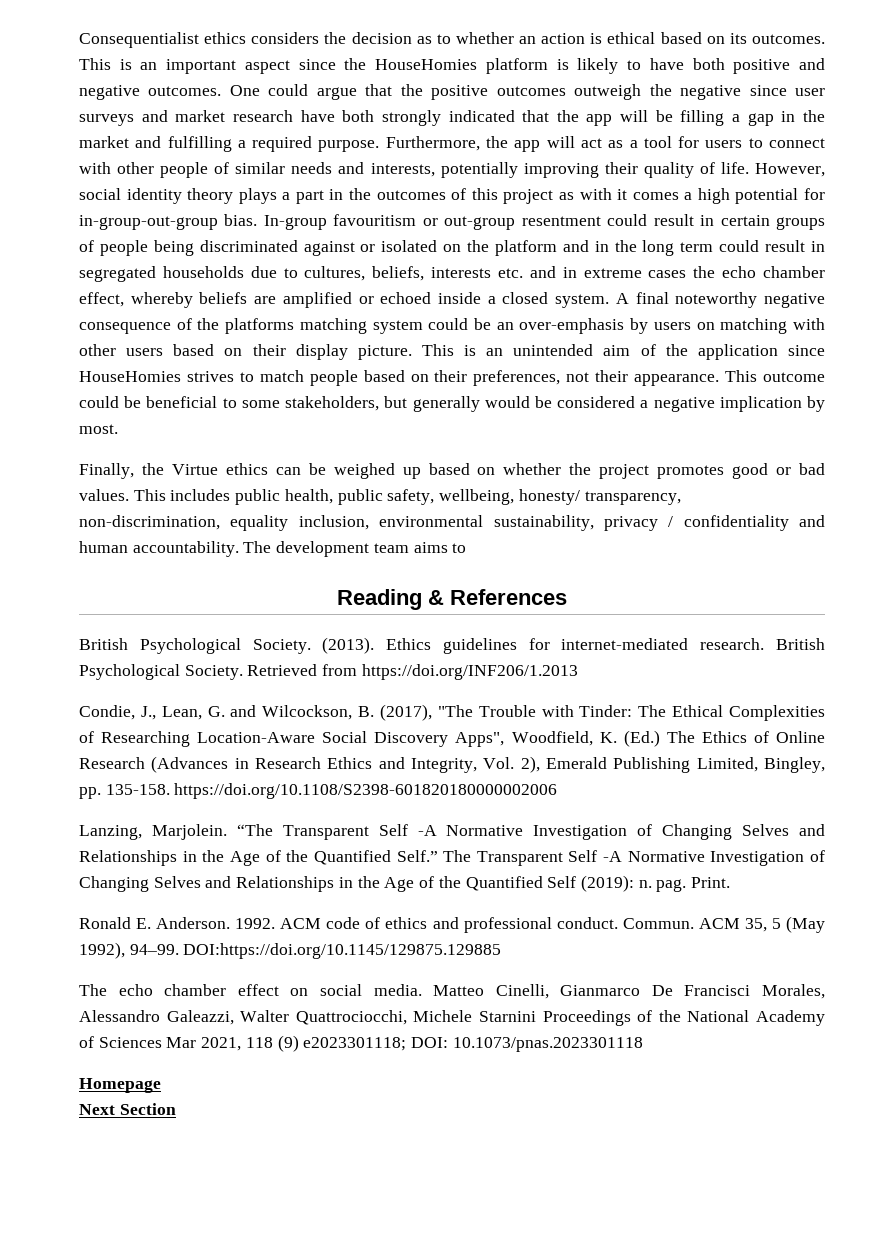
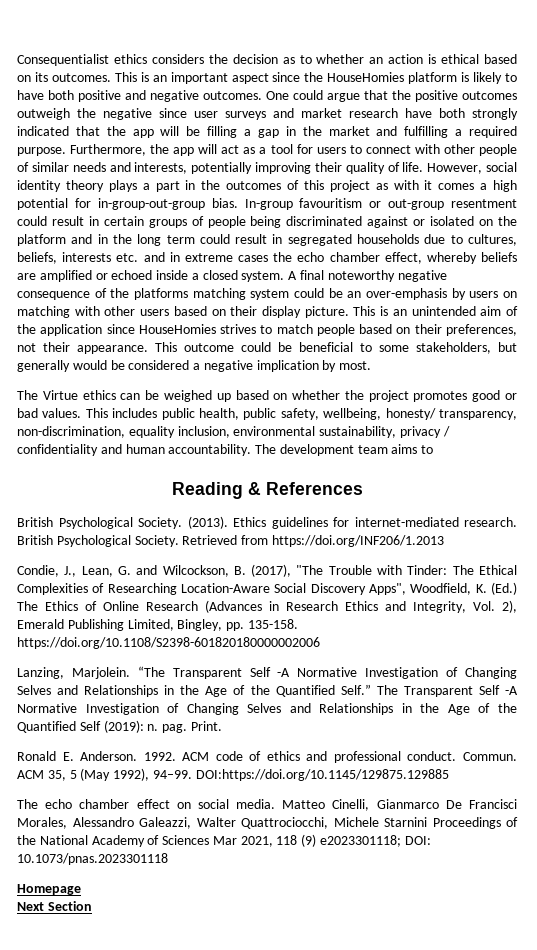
- Finally, the Virtue ethics can be weighed up based on whether the project promotes good or bad values.
+ The Virtue ethics can be weighed up based on whether the project promotes good or bad values.

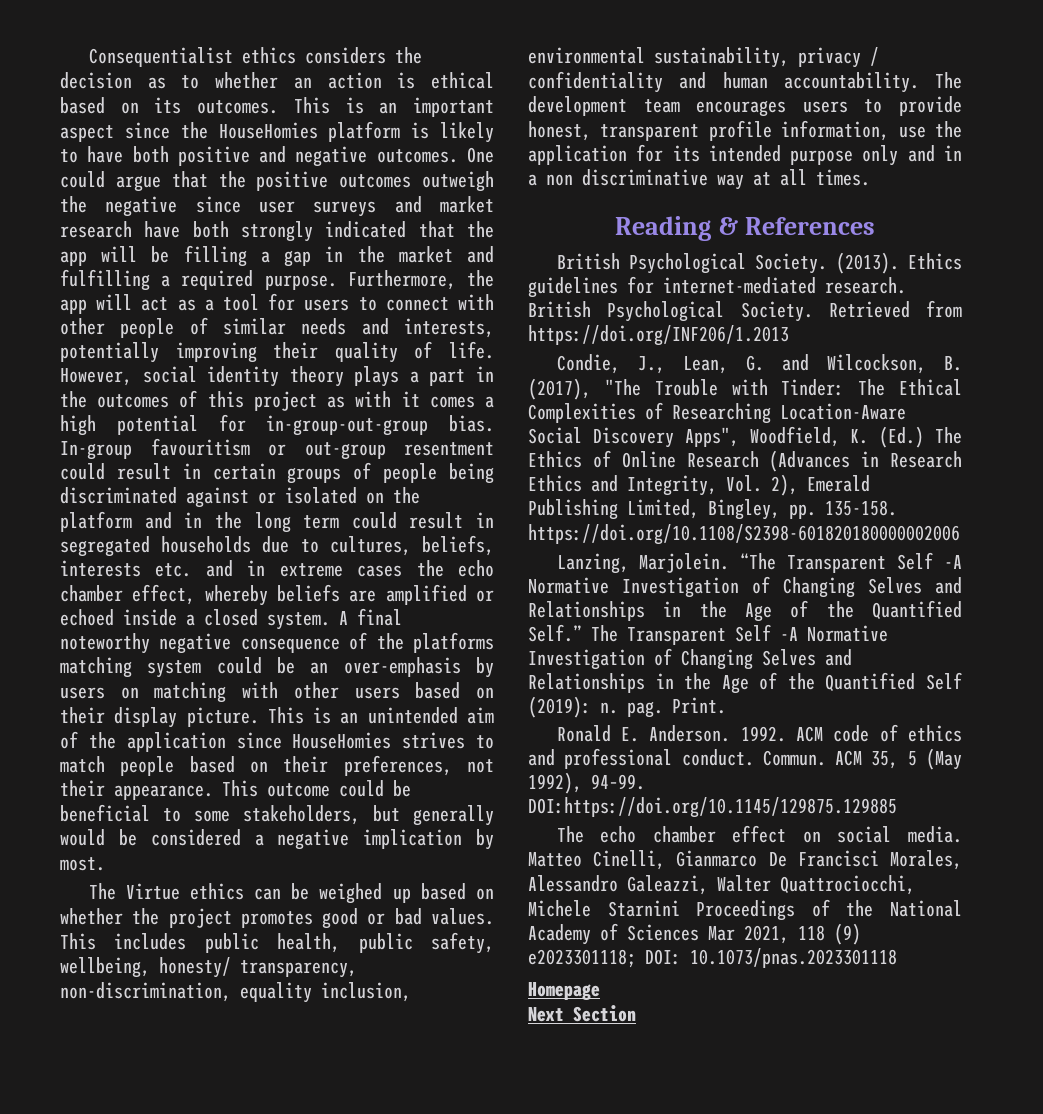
- The development team aims to
+ The development team encourages users to provide honest, transparent profile information, use the application for its intended purpose only and in a non discriminative way at all times.

